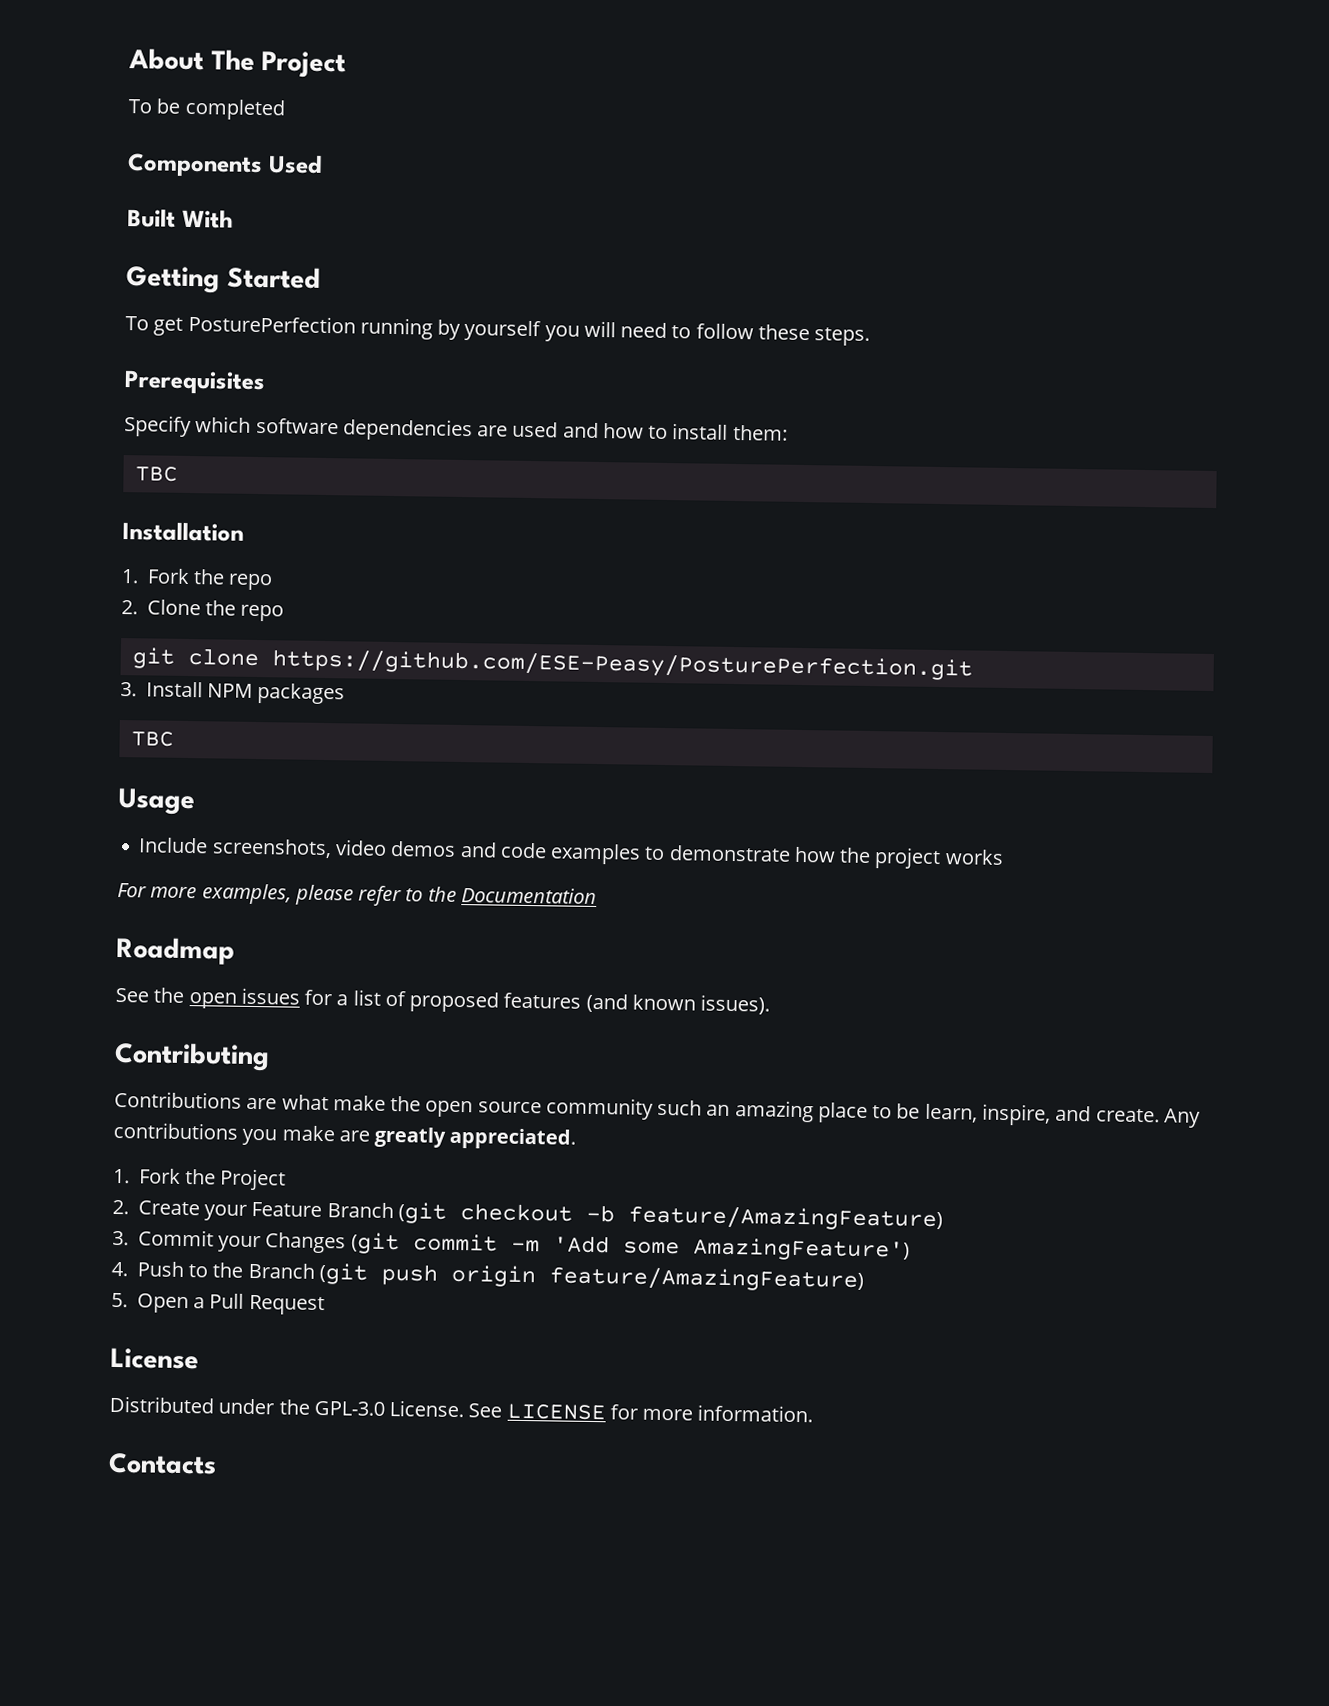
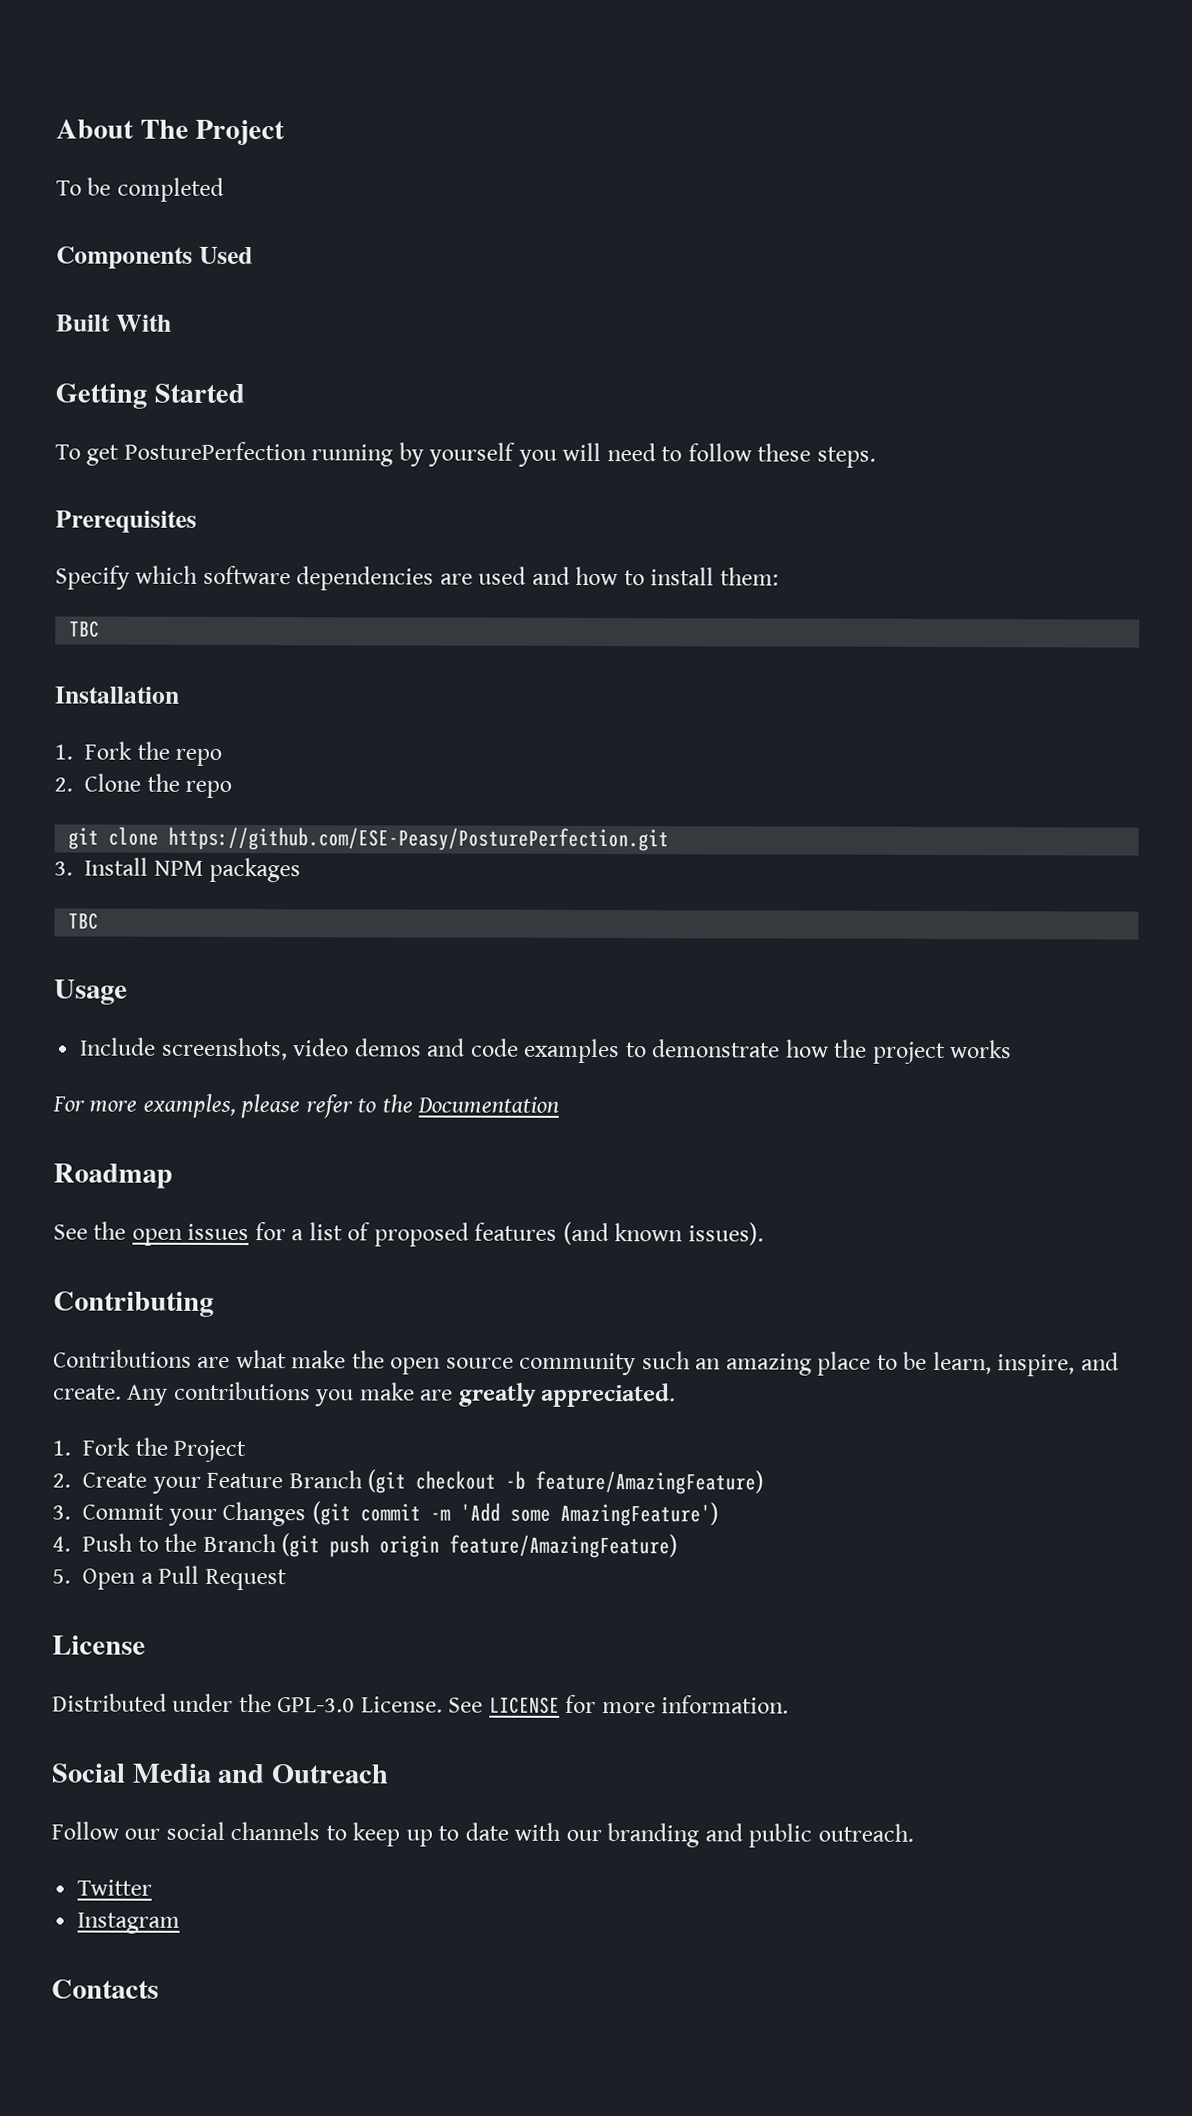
+ Social Media and Outreach
+ Follow our social channels to keep up to date with our branding and public outreach.
+ Twitter
+ Instagram

